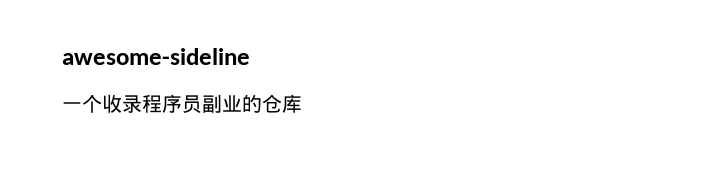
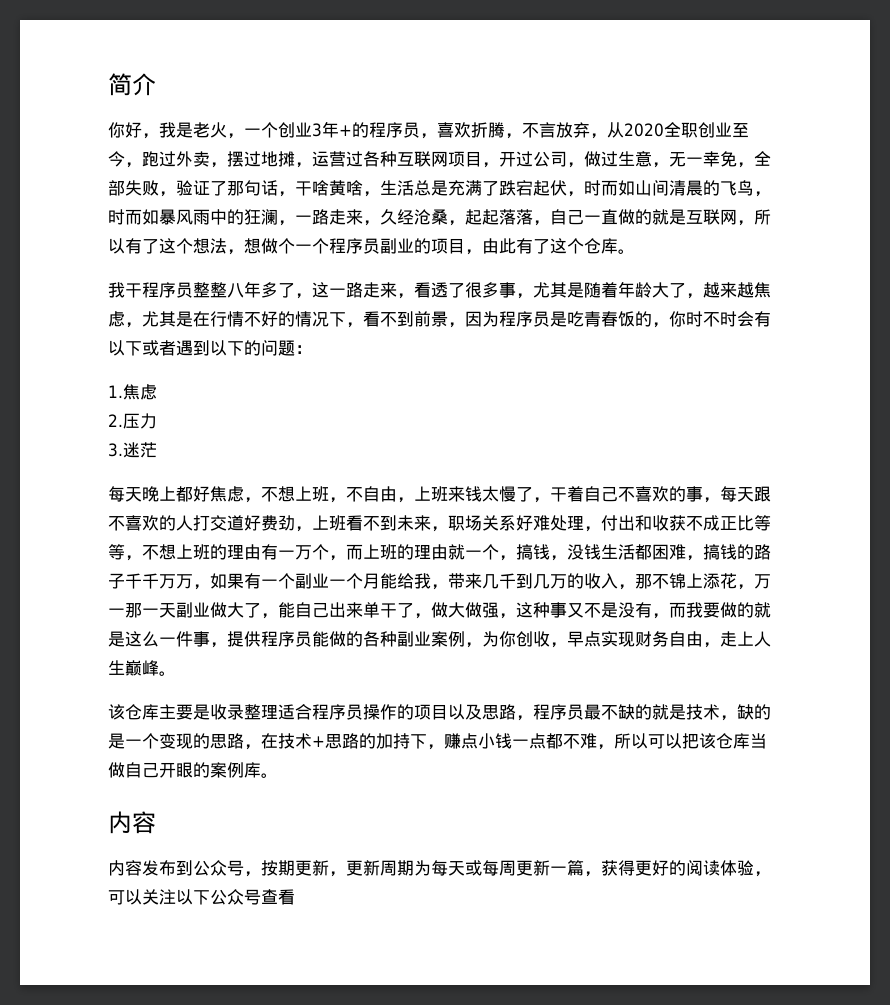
- awesome-sideline
- 一个收录程序员副业的仓库
+ 简介
+ 你好，我是老火，一个创业3年+的程序员，喜欢折腾，不言放弃，从2020全职创业至今，跑过外卖，摆过地摊，运营过各种互联网项目，开过公司，做过生意，无一幸免，全部失败，验证了那句话，干啥黄啥，生活总是充满了跌宕起伏，时而如山间清晨的飞鸟，时而如暴风雨中的狂澜，一路走来，久经沧桑，起起落落，自己一直做的就是互联网，所以有了这个想法，想做个一个程序员副业的项目，由此有了这个仓库。
+ 我干程序员整整八年多了，这一路走来，看透了很多事，尤其是随着年龄大了，越来越焦虑，尤其是在行情不好的情况下，看不到前景，因为程序员是吃青春饭的，你时不时会有以下或者遇到以下的问题：
+ 1.焦虑
+ 2.压力
+ 3.迷茫
+ 每天晚上都好焦虑，不想上班，不自由，上班来钱太慢了，干着自己不喜欢的事，每天跟不喜欢的人打交道好费劲，上班看不到未来，职场关系好难处理，付出和收获不成正比等等，不想上班的理由有一万个，而上班的理由就一个，搞钱，没钱生活都困难，搞钱的路子千千万万，如果有一个副业一个月能给我，带来几千到几万的收入，那不锦上添花，万一那一天副业做大了，能自己出来单干了，做大做强，这种事又不是没有，而我要做的就是这么一件事，提供程序员能做的各种副业案例，为你创收，早点实现财务自由，走上人生巅峰。
+ 该仓库主要是收录整理适合程序员操作的项目以及思路，程序员最不缺的就是技术，缺的是一个变现的思路，在技术+思路的加持下，赚点小钱一点都不难，所以可以把该仓库当做自己开眼的案例库。
+ 内容
+ 内容发布到公众号，按期更新，更新周期为每天或每周更新一篇，获得更好的阅读体验，可以关注以下公众号查看

